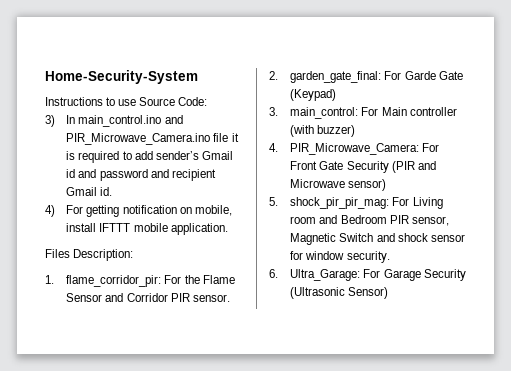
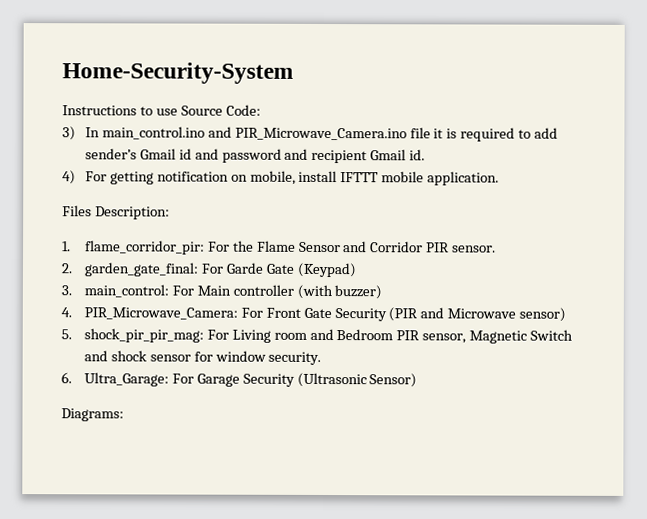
+ Diagrams:

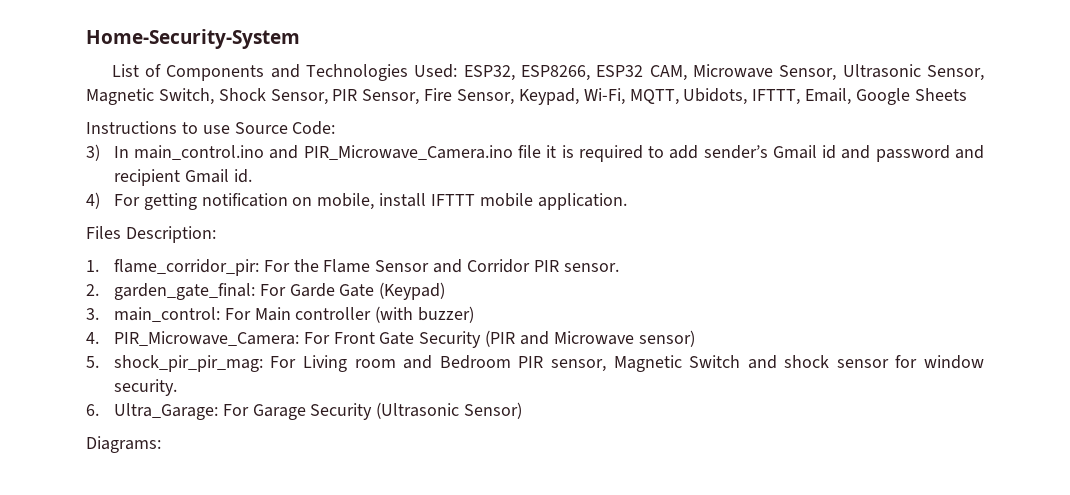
+ List of Components and Technologies Used: ESP32, ESP8266, ESP32 CAM, Microwave Sensor, Ultrasonic Sensor, Magnetic Switch, Shock Sensor, PIR Sensor, Fire Sensor, Keypad, Wi-Fi, MQTT, Ubidots, IFTTT, Email, Google Sheets

